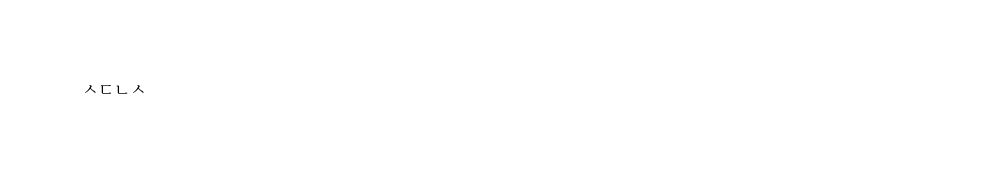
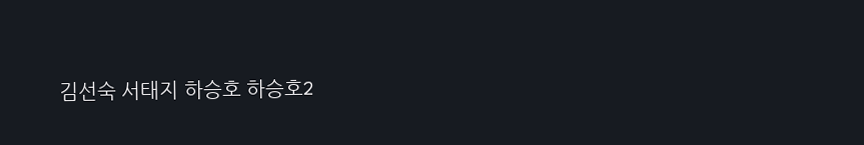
- ㅅㄷㄴㅅ
+ 김선숙 서태지 하승호 하승호2

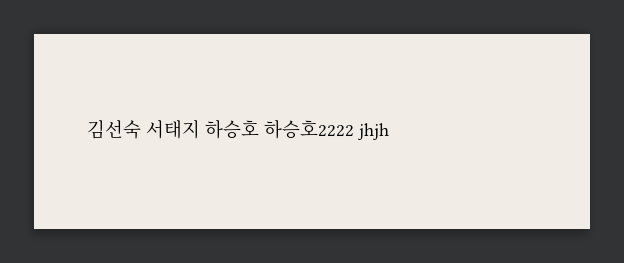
- 김선숙 서태지 하승호 하승호2
+ 김선숙 서태지 하승호 하승호2222 jhjh

